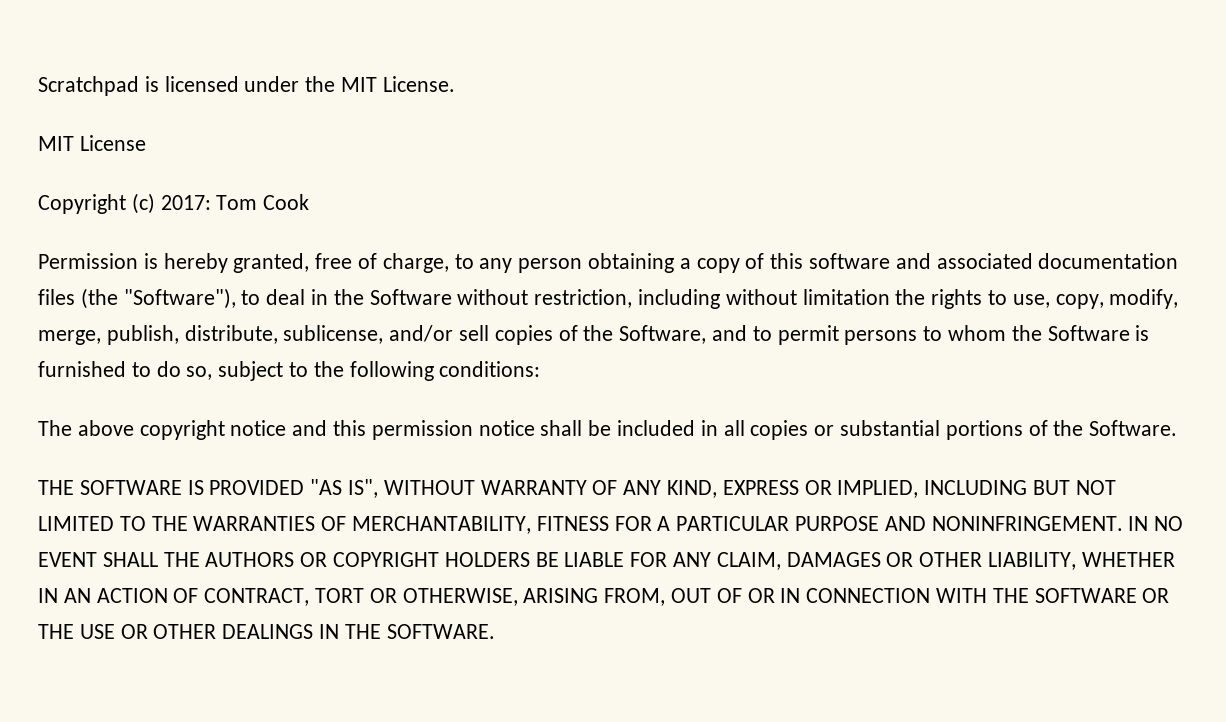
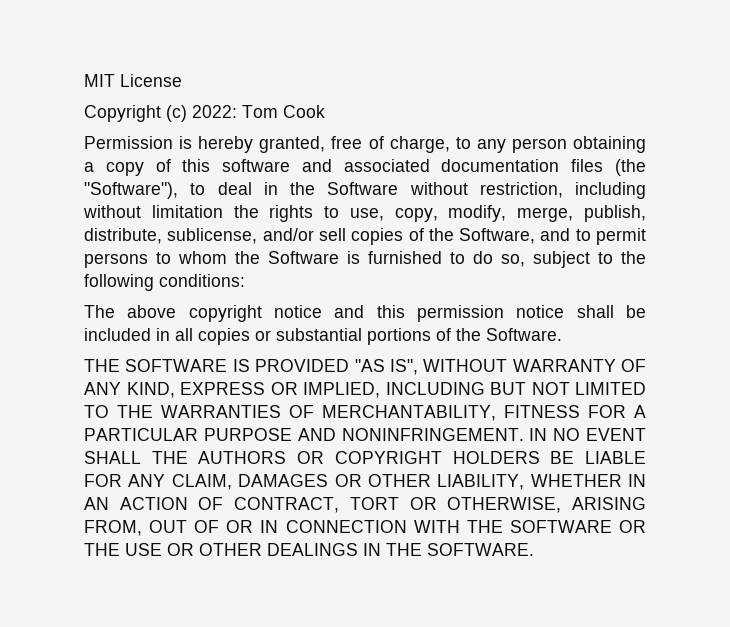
- Scratchpad is licensed under the MIT License.
- Copyright (c) 2017: Tom Cook
+ Copyright (c) 2022: Tom Cook

